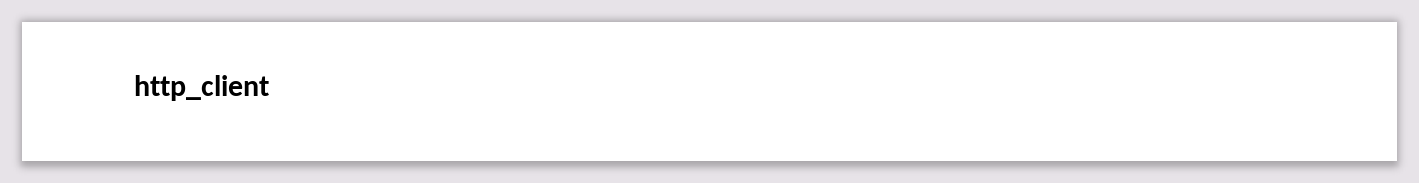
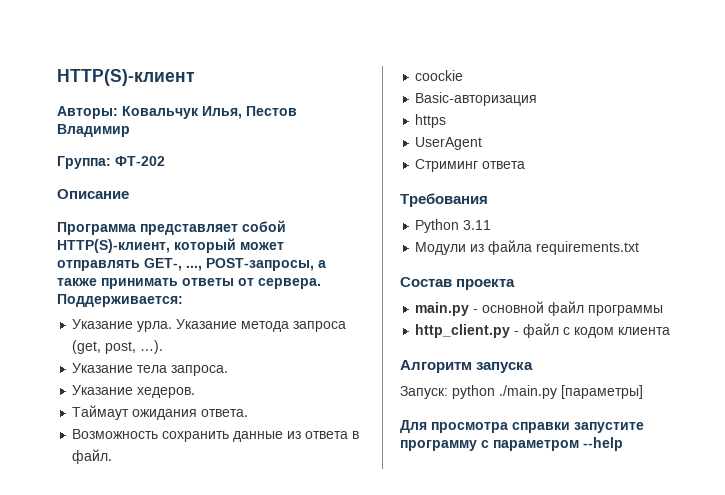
- http_client
+ HTTP(S)-клиент
+ Авторы: Ковальчук Илья, Пестов Владимир
+ Группа: ФТ-202
+ Описание
+ Программа представляет собой HTTP(S)-клиент, который может отправлять GET-, ..., POST-запросы, а также принимать ответы от сервера. Поддерживается:
+ Указание урла. Указание метода запроса (get, post, …).
+ Указание тела запроса.
+ Указание хедеров.
+ Таймаут ожидания ответа.
+ Возможность сохранить данные из ответа в файл.
+ coockie
+ Basic-авторизация
+ https
+ UserAgent
+ Стриминг ответа
+ Требования
+ Python 3.11
+ Модули из файла requirements.txt
+ Состав проекта
+ main.py - основной файл программы
+ http_client.py - файл с кодом клиента
+ Алгоритм запуска
+ Запуск: python ./main.py [параметры]
+ Для просмотра справки запустите программу с параметром --help

